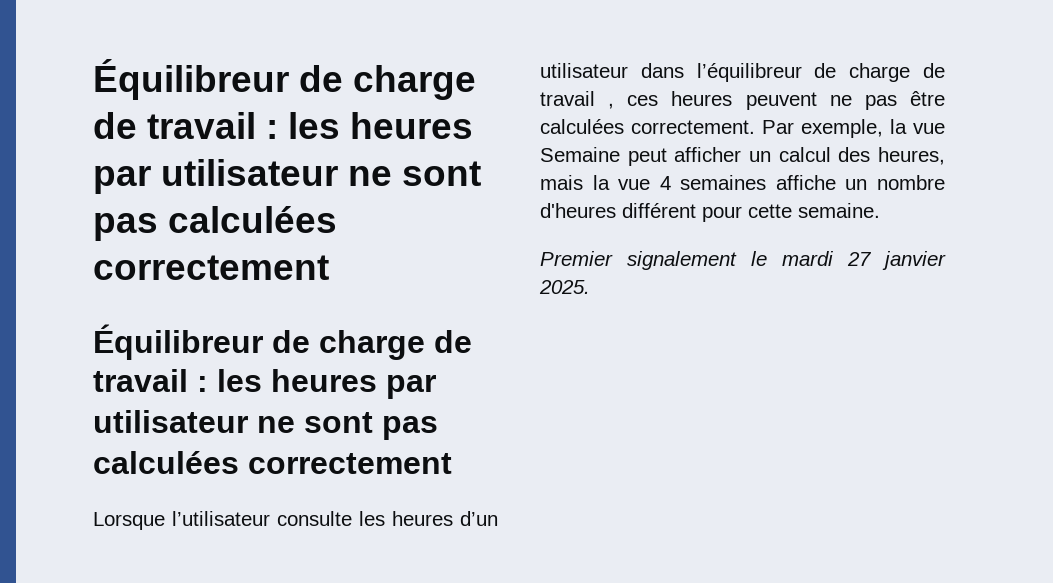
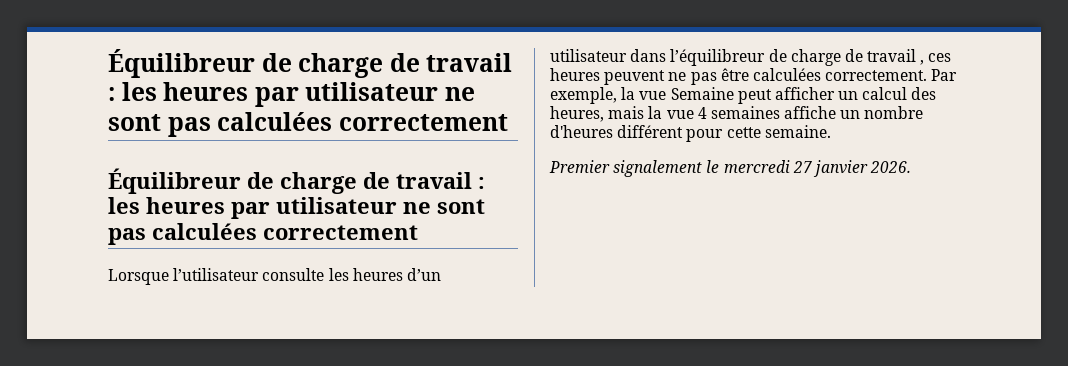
- Premier signalement le mardi 27 janvier 2025.
+ Premier signalement le mercredi 27 janvier 2026.

